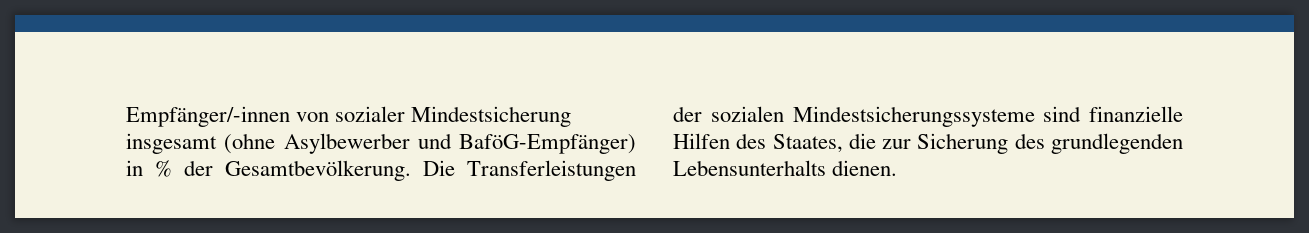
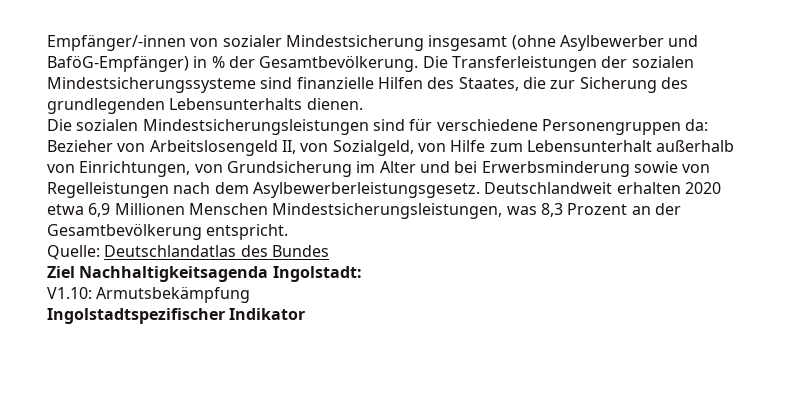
+ Die sozialen Mindestsicherungsleistungen sind für verschiedene Personengruppen da: Bezieher von Arbeitslosengeld II, von Sozialgeld, von Hilfe zum Lebensunterhalt außerhalb von Einrichtungen, von Grundsicherung im Alter und bei Erwerbsminderung sowie von Regelleistungen nach dem Asylbewerberleistungsgesetz. Deutschlandweit erhalten 2020 etwa 6,9 Millionen Menschen Mindestsicherungsleistungen, was 8,3 Prozent an der Gesamtbevölkerung entspricht.
+ Quelle: Deutschlandatlas des Bundes
+ Ziel Nachhaltigkeitsagenda Ingolstadt:
+ V1.10: Armutsbekämpfung
+ Ingolstadtspezifischer Indikator

